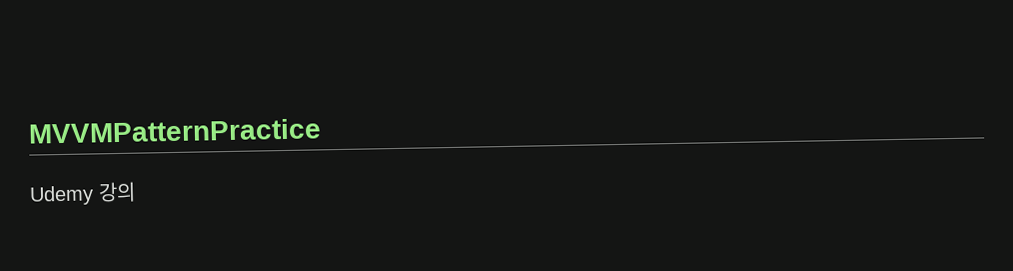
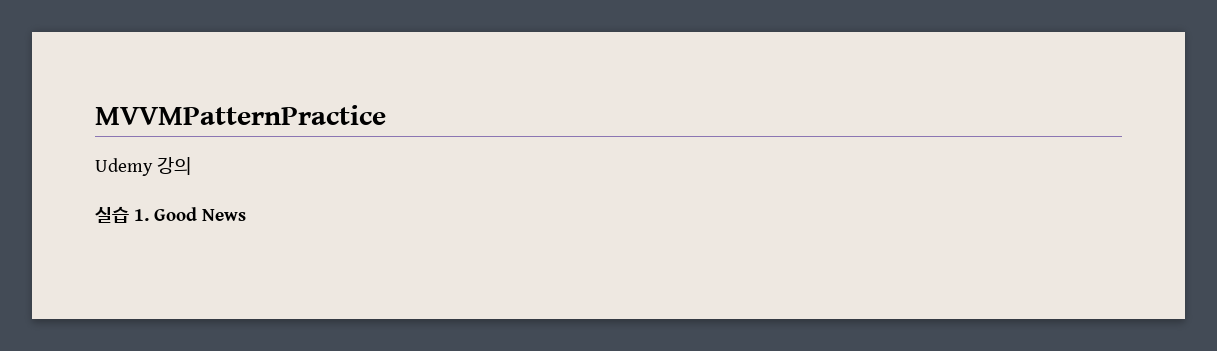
+ 실습 1. Good News

